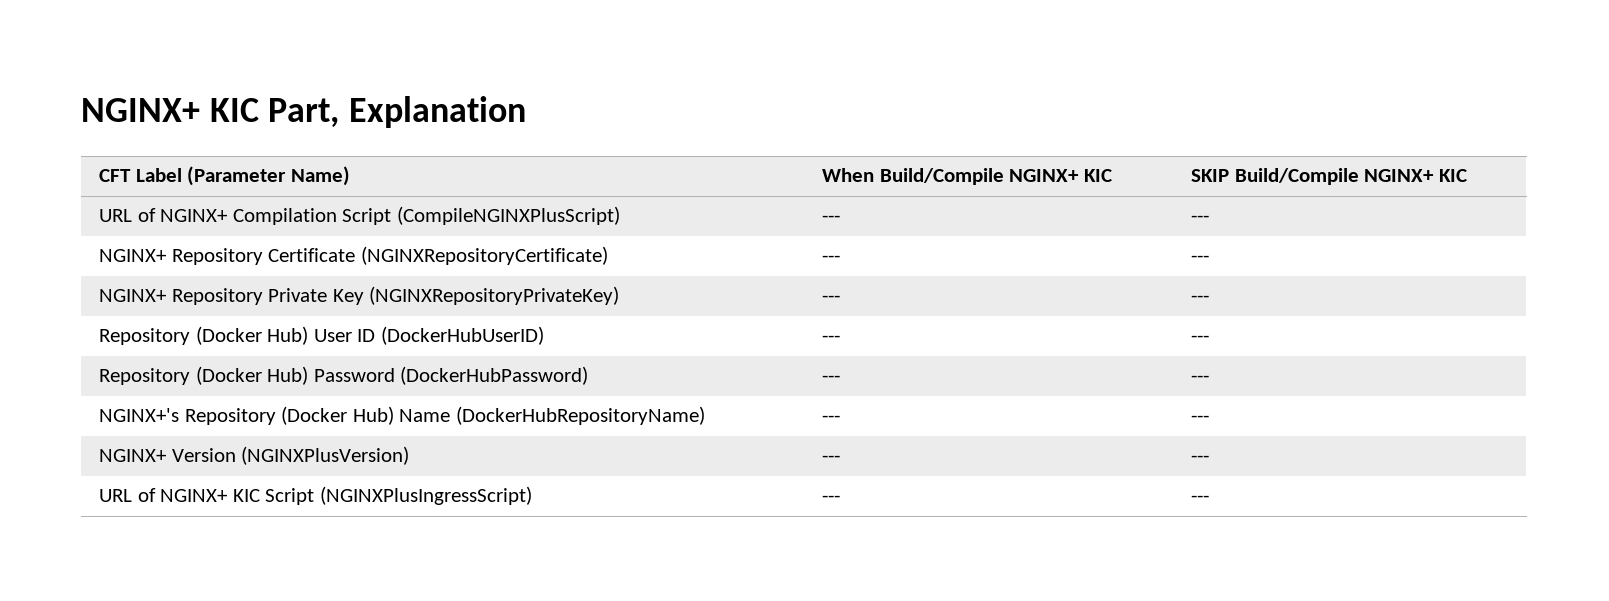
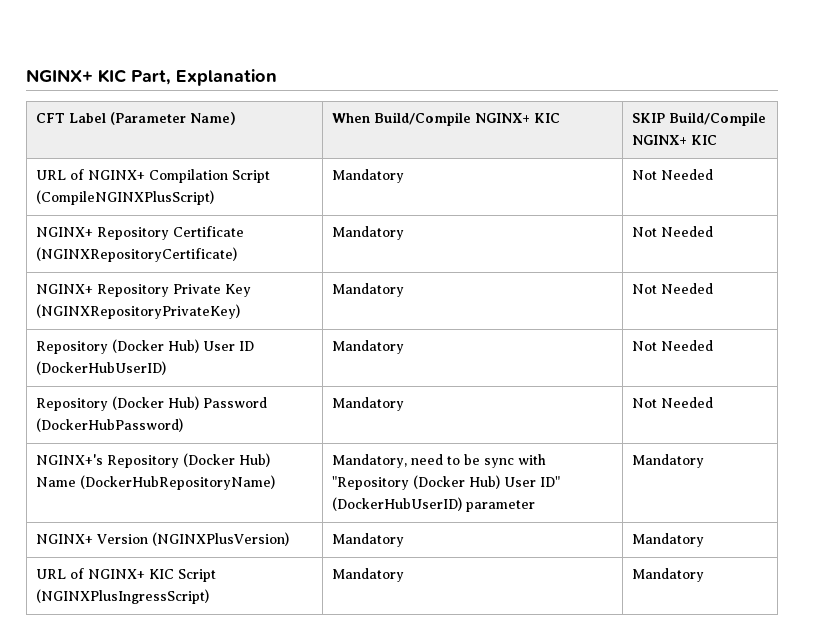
- URL of NGINX+ Compilation Script (CompileNGINXPlusScript) | --- | ---
+ URL of NGINX+ Compilation Script (CompileNGINXPlusScript) | Mandatory | Not Needed
- NGINX+ Repository Certificate (NGINXRepositoryCertificate) | --- | ---
+ NGINX+ Repository Certificate (NGINXRepositoryCertificate) | Mandatory | Not Needed
- NGINX+ Repository Private Key (NGINXRepositoryPrivateKey) | --- | ---
+ NGINX+ Repository Private Key (NGINXRepositoryPrivateKey) | Mandatory | Not Needed
- Repository (Docker Hub) User ID (DockerHubUserID) | --- | ---
+ Repository (Docker Hub) User ID (DockerHubUserID) | Mandatory | Not Needed
- Repository (Docker Hub) Password (DockerHubPassword) | --- | ---
+ Repository (Docker Hub) Password (DockerHubPassword) | Mandatory | Not Needed
- NGINX+'s Repository (Docker Hub) Name (DockerHubRepositoryName) | --- | ---
+ NGINX+'s Repository (Docker Hub) Name (DockerHubRepositoryName) | Mandatory, need to be sync with "Repository (Docker Hub) User ID" (DockerHubUserID) parameter | Mandatory
- NGINX+ Version (NGINXPlusVersion) | --- | ---
+ NGINX+ Version (NGINXPlusVersion) | Mandatory | Mandatory
- URL of NGINX+ KIC Script (NGINXPlusIngressScript) | --- | ---
+ URL of NGINX+ KIC Script (NGINXPlusIngressScript) | Mandatory | Mandatory

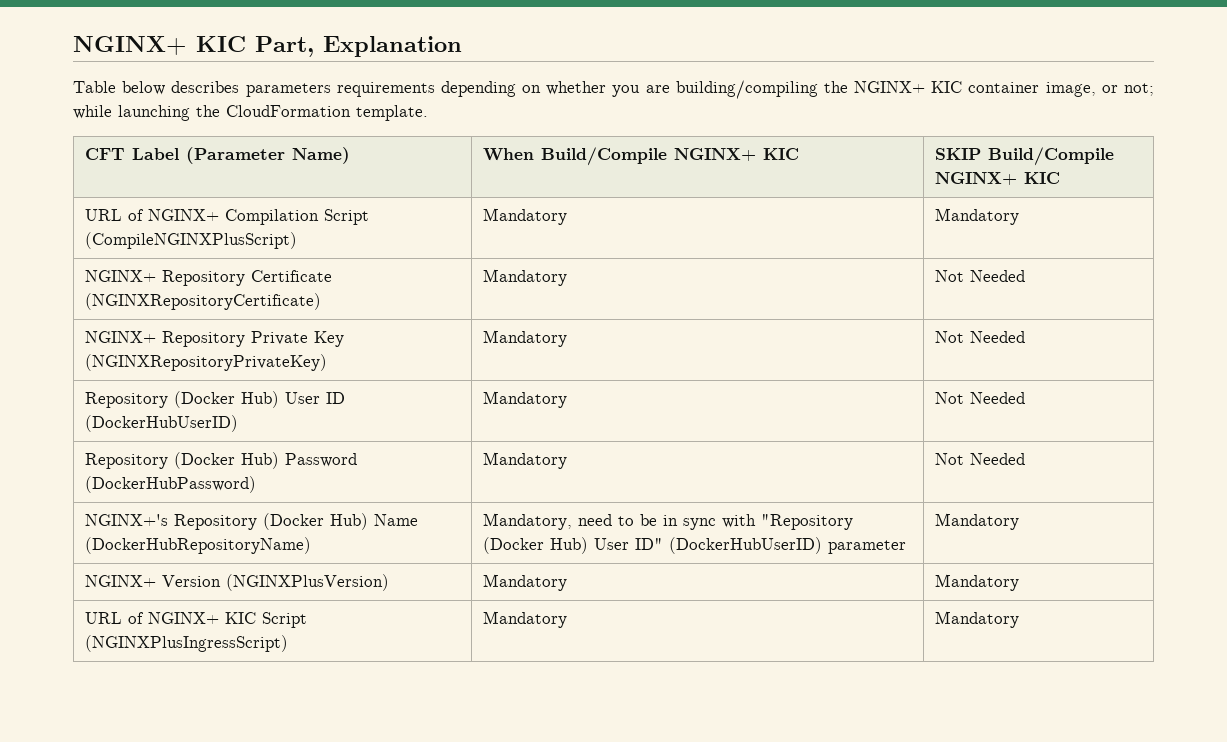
+ Table below describes parameters requirements depending on whether you are building/compiling the NGINX+ KIC container image, or not; while launching the CloudFormation template.
- URL of NGINX+ Compilation Script (CompileNGINXPlusScript) | Mandatory | Not Needed
+ URL of NGINX+ Compilation Script (CompileNGINXPlusScript) | Mandatory | Mandatory
- NGINX+'s Repository (Docker Hub) Name (DockerHubRepositoryName) | Mandatory, need to be sync with "Repository (Docker Hub) User ID" (DockerHubUserID) parameter | Mandatory
+ NGINX+'s Repository (Docker Hub) Name (DockerHubRepositoryName) | Mandatory, need to be in sync with "Repository (Docker Hub) User ID" (DockerHubUserID) parameter | Mandatory

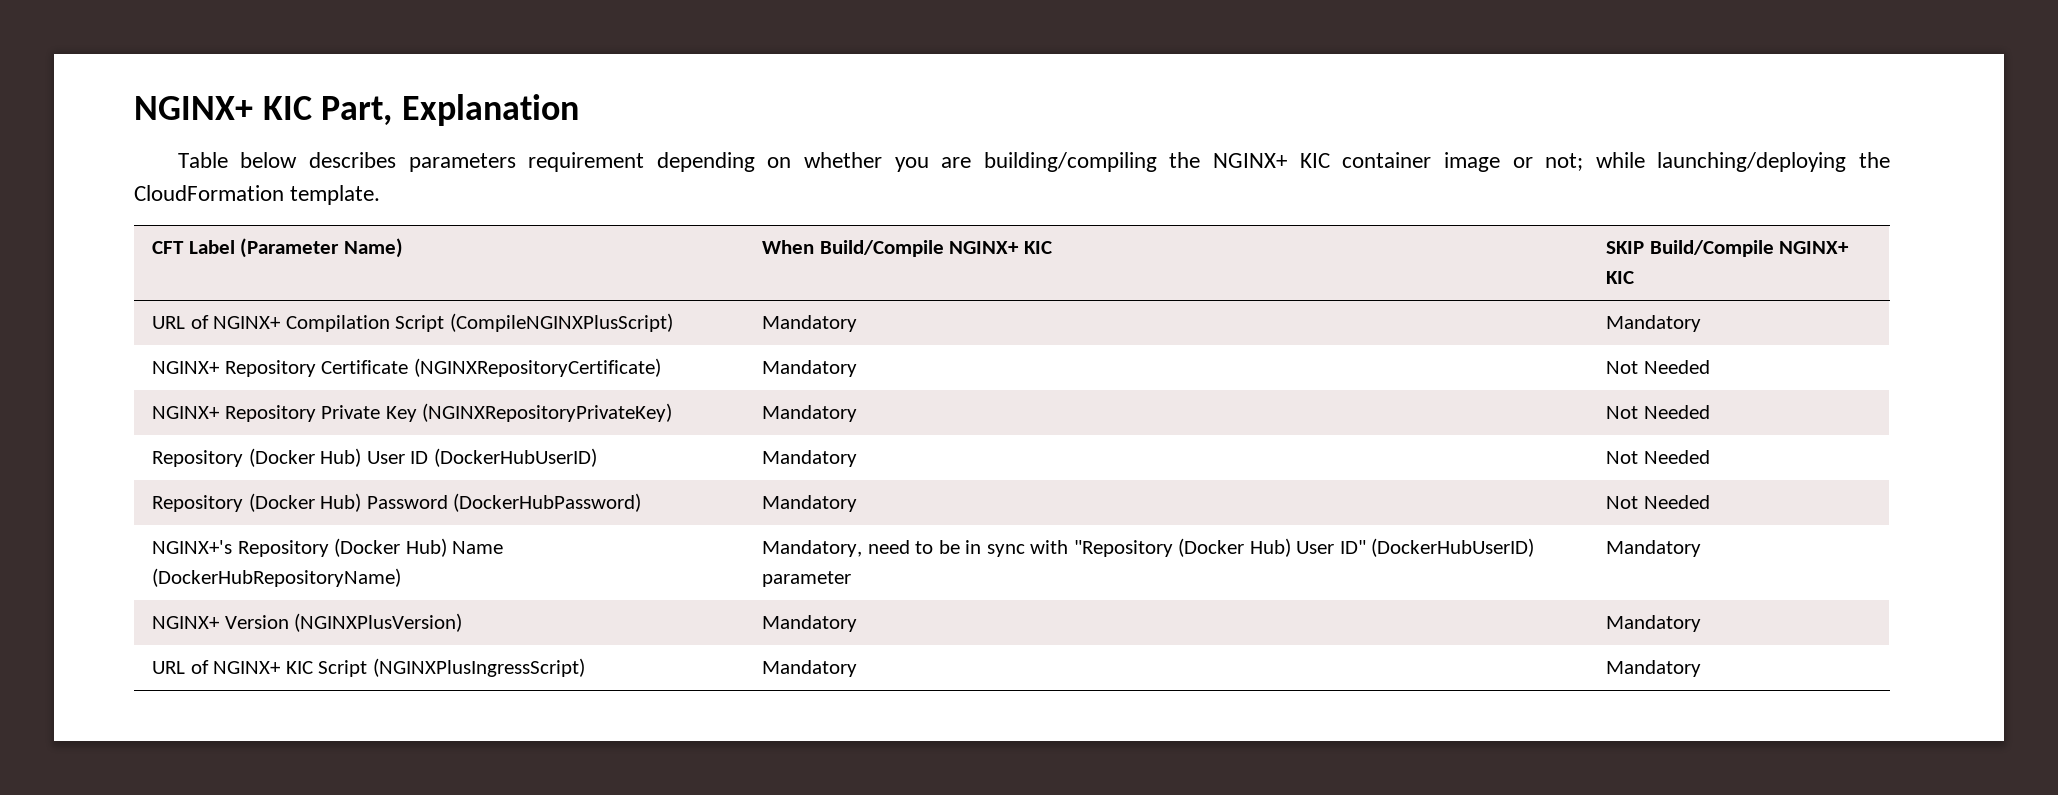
- Table below describes parameters requirements depending on whether you are building/compiling the NGINX+ KIC container image, or not; while launching the CloudFormation template.
+ Table below describes parameters requirement depending on whether you are building/compiling the NGINX+ KIC container image or not; while launching/deploying the CloudFormation template.

